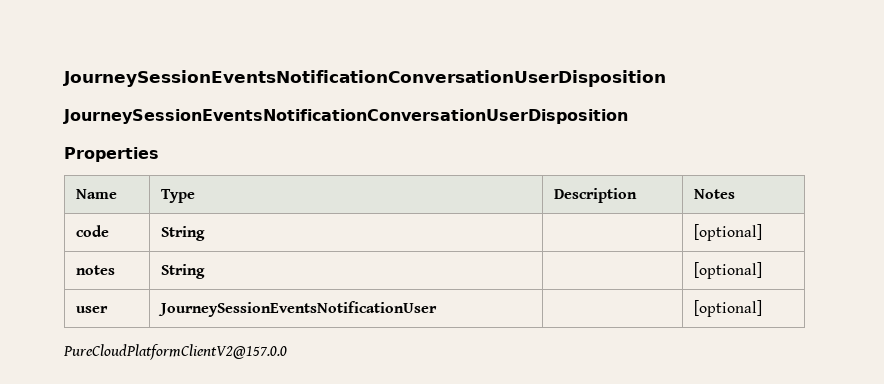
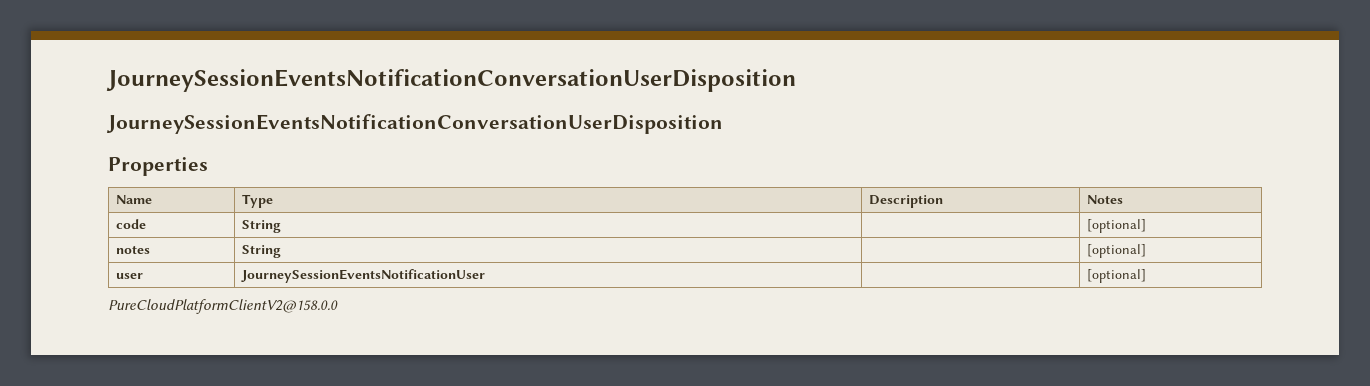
- PureCloudPlatformClientV2@157.0.0
+ PureCloudPlatformClientV2@158.0.0

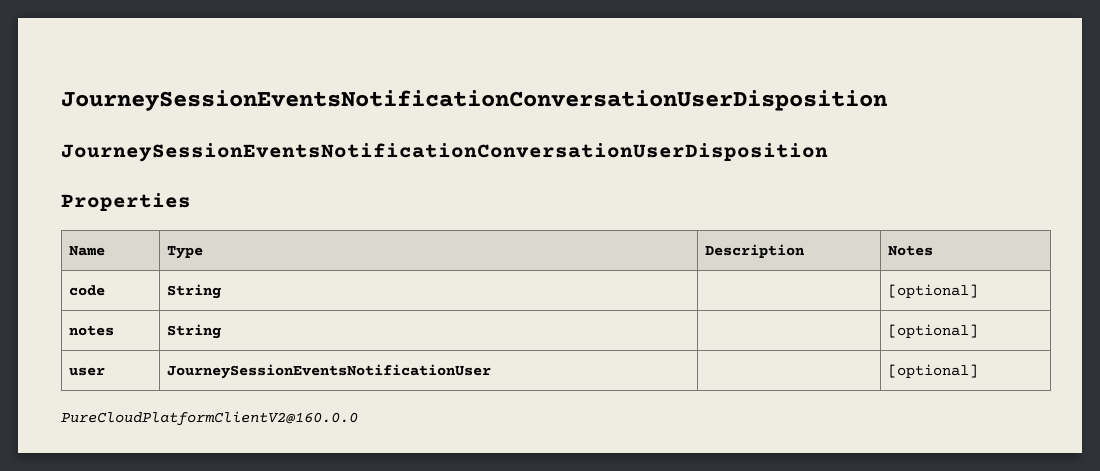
- PureCloudPlatformClientV2@158.0.0
+ PureCloudPlatformClientV2@160.0.0

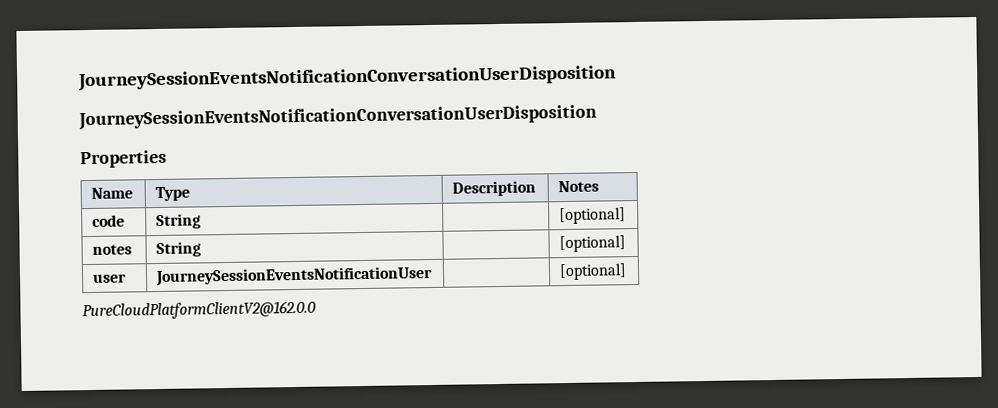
- PureCloudPlatformClientV2@160.0.0
+ PureCloudPlatformClientV2@162.0.0

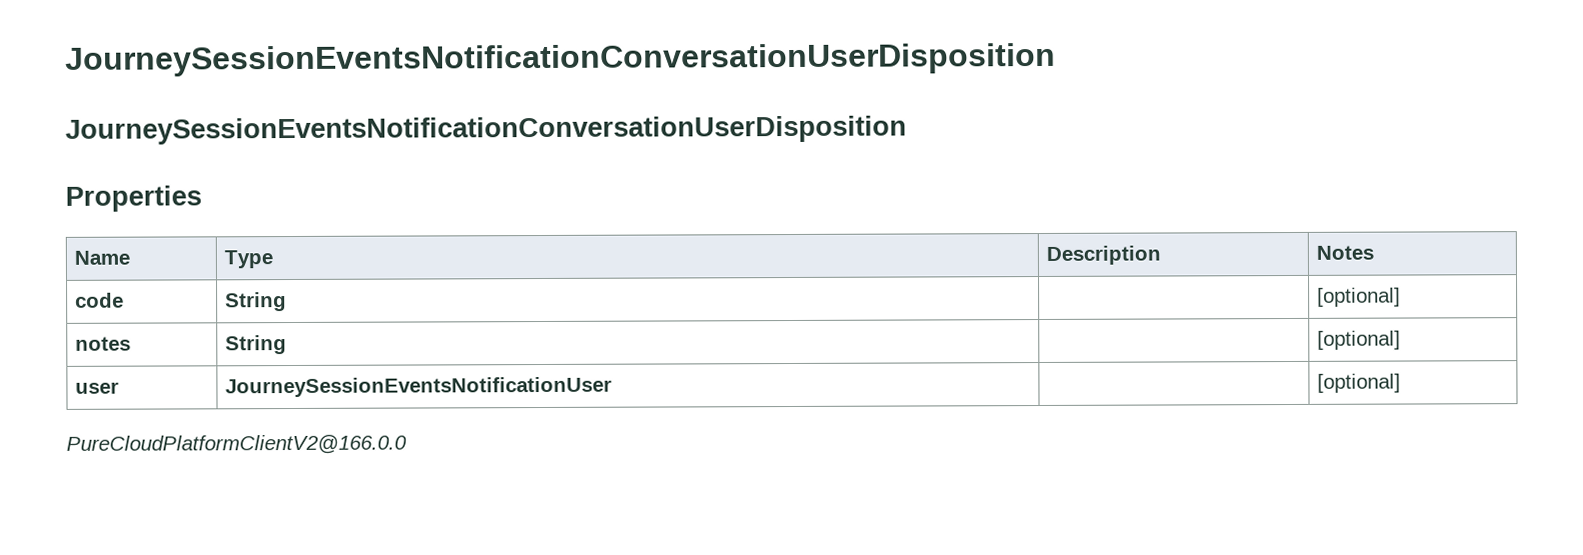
- PureCloudPlatformClientV2@162.0.0
+ PureCloudPlatformClientV2@166.0.0

